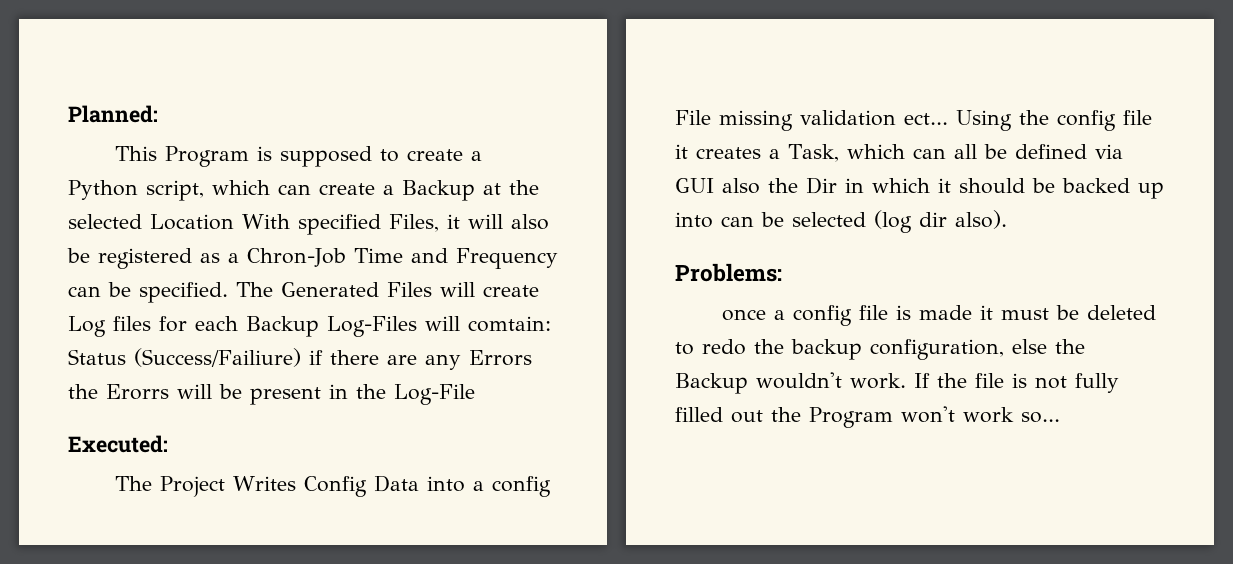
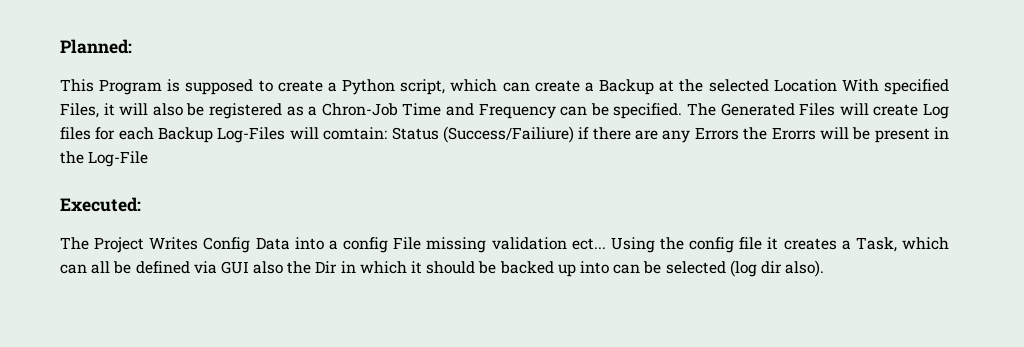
- Problems:
- once a config file is made it must be deleted to redo the backup configuration, else the Backup wouldn't work. If the file is not fully filled out the Program won't work so...

